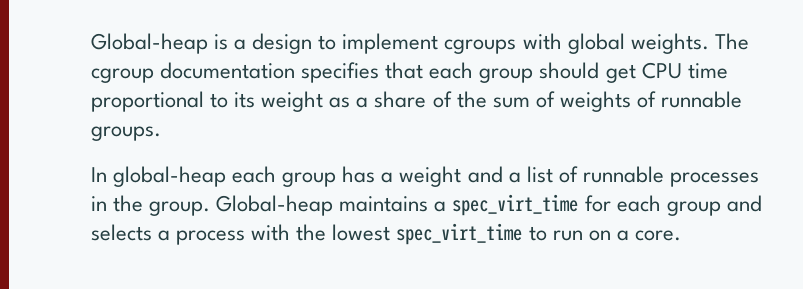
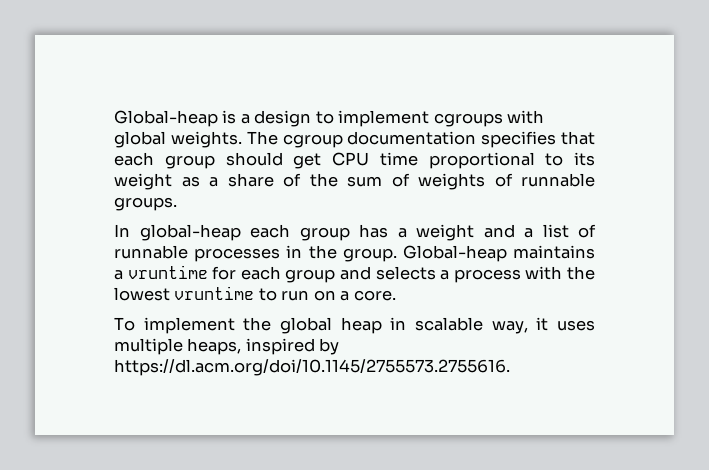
- Global-heap maintains a spec_virt_time for each group and selects a process with the lowest spec_virt_time to run on a core.
+ Global-heap maintains a vruntime for each group and selects a process with the lowest vruntime to run on a core.
+ To implement the global heap in scalable way, it uses multiple heaps, inspired by https://dl.acm.org/doi/10.1145/2755573.2755616.

